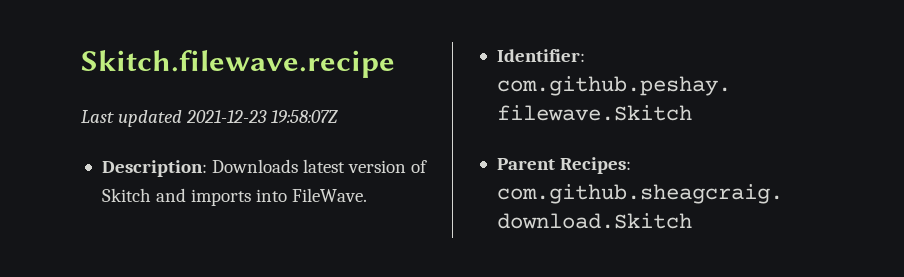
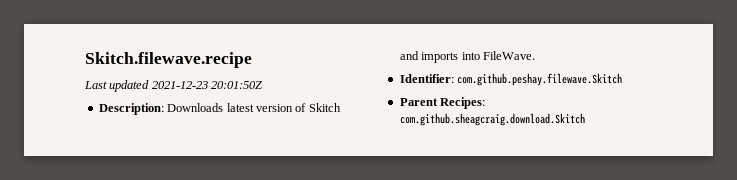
- Last updated 2021-12-23 19:58:07Z
+ Last updated 2021-12-23 20:01:50Z

